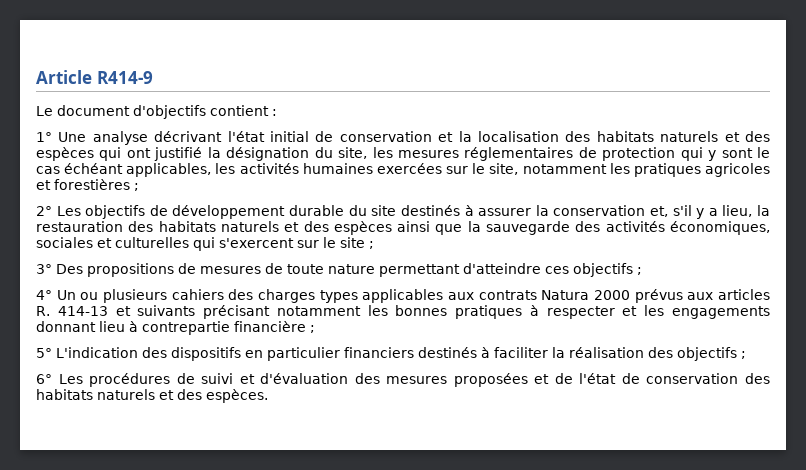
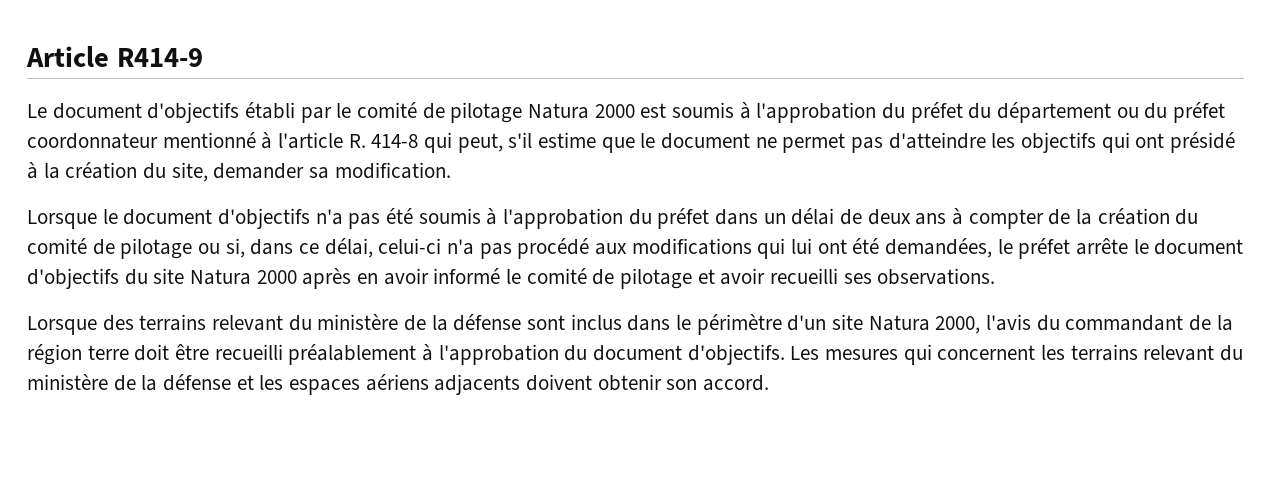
- Le document d'objectifs contient :
- 1° Une analyse décrivant l'état initial de conservation et la localisation des habitats naturels et des espèces qui ont justifié la désignation du site, les mesures réglementaires de protection qui y sont le cas échéant applicables, les activités humaines exercées sur le site, notamment les pratiques agricoles et forestières ;
- 2° Les objectifs de développement durable du site destinés à assurer la conservation et, s'il y a lieu, la restauration des habitats naturels et des espèces ainsi que la sauvegarde des activités économiques, sociales et culturelles qui s'exercent sur le site ;
- 3° Des propositions de mesures de toute nature permettant d'atteindre ces objectifs ;
- 4° Un ou plusieurs cahiers des charges types applicables aux contrats Natura 2000 prévus aux articles R. 414-13 et suivants précisant notamment les bonnes pratiques à respecter et les engagements donnant lieu à contrepartie financière ;
- 5° L'indication des dispositifs en particulier financiers destinés à faciliter la réalisation des objectifs ;
- 6° Les procédures de suivi et d'évaluation des mesures proposées et de l'état de conservation des habitats naturels et des espèces.
+ Le document d'objectifs établi par le comité de pilotage Natura 2000 est soumis à l'approbation du préfet du département ou du préfet coordonnateur mentionné à l'article R. 414-8 qui peut, s'il estime que le document ne permet pas d'atteindre les objectifs qui ont présidé à la création du site, demander sa modification.
+ Lorsque le document d'objectifs n'a pas été soumis à l'approbation du préfet dans un délai de deux ans à compter de la création du comité de pilotage ou si, dans ce délai, celui-ci n'a pas procédé aux modifications qui lui ont été demandées, le préfet arrête le document d'objectifs du site Natura 2000 après en avoir informé le comité de pilotage et avoir recueilli ses observations.
+ Lorsque des terrains relevant du ministère de la défense sont inclus dans le périmètre d'un site Natura 2000, l'avis du commandant de la région terre doit être recueilli préalablement à l'approbation du document d'objectifs. Les mesures qui concernent les terrains relevant du ministère de la défense et les espaces aériens adjacents doivent obtenir son accord.

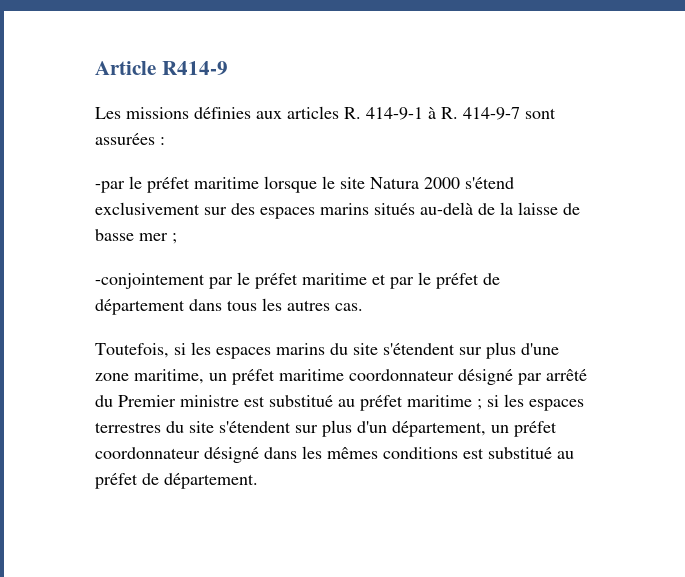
- Le document d'objectifs établi par le comité de pilotage Natura 2000 est soumis à l'approbation du préfet du département ou du préfet coordonnateur mentionné à l'article R. 414-8 qui peut, s'il estime que le document ne permet pas d'atteindre les objectifs qui ont présidé à la création du site, demander sa modification.
- Lorsque le document d'objectifs n'a pas été soumis à l'approbation du préfet dans un délai de deux ans à compter de la création du comité de pilotage ou si, dans ce délai, celui-ci n'a pas procédé aux modifications qui lui ont été demandées, le préfet arrête le document d'objectifs du site Natura 2000 après en avoir informé le comité de pilotage et avoir recueilli ses observations.
- Lorsque des terrains relevant du ministère de la défense sont inclus dans le périmètre d'un site Natura 2000, l'avis du commandant de la région terre doit être recueilli préalablement à l'approbation du document d'objectifs. Les mesures qui concernent les terrains relevant du ministère de la défense et les espaces aériens adjacents doivent obtenir son accord.
+ Les missions définies aux articles R. 414-9-1 à R. 414-9-7 sont assurées :
+ -par le préfet maritime lorsque le site Natura 2000 s'étend exclusivement sur des espaces marins situés au-delà de la laisse de basse mer ;
+ -conjointement par le préfet maritime et par le préfet de département dans tous les autres cas.
+ Toutefois, si les espaces marins du site s'étendent sur plus d'une zone maritime, un préfet maritime coordonnateur désigné par arrêté du Premier ministre est substitué au préfet maritime ; si les espaces terrestres du site s'étendent sur plus d'un département, un préfet coordonnateur désigné dans les mêmes conditions est substitué au préfet de département.

